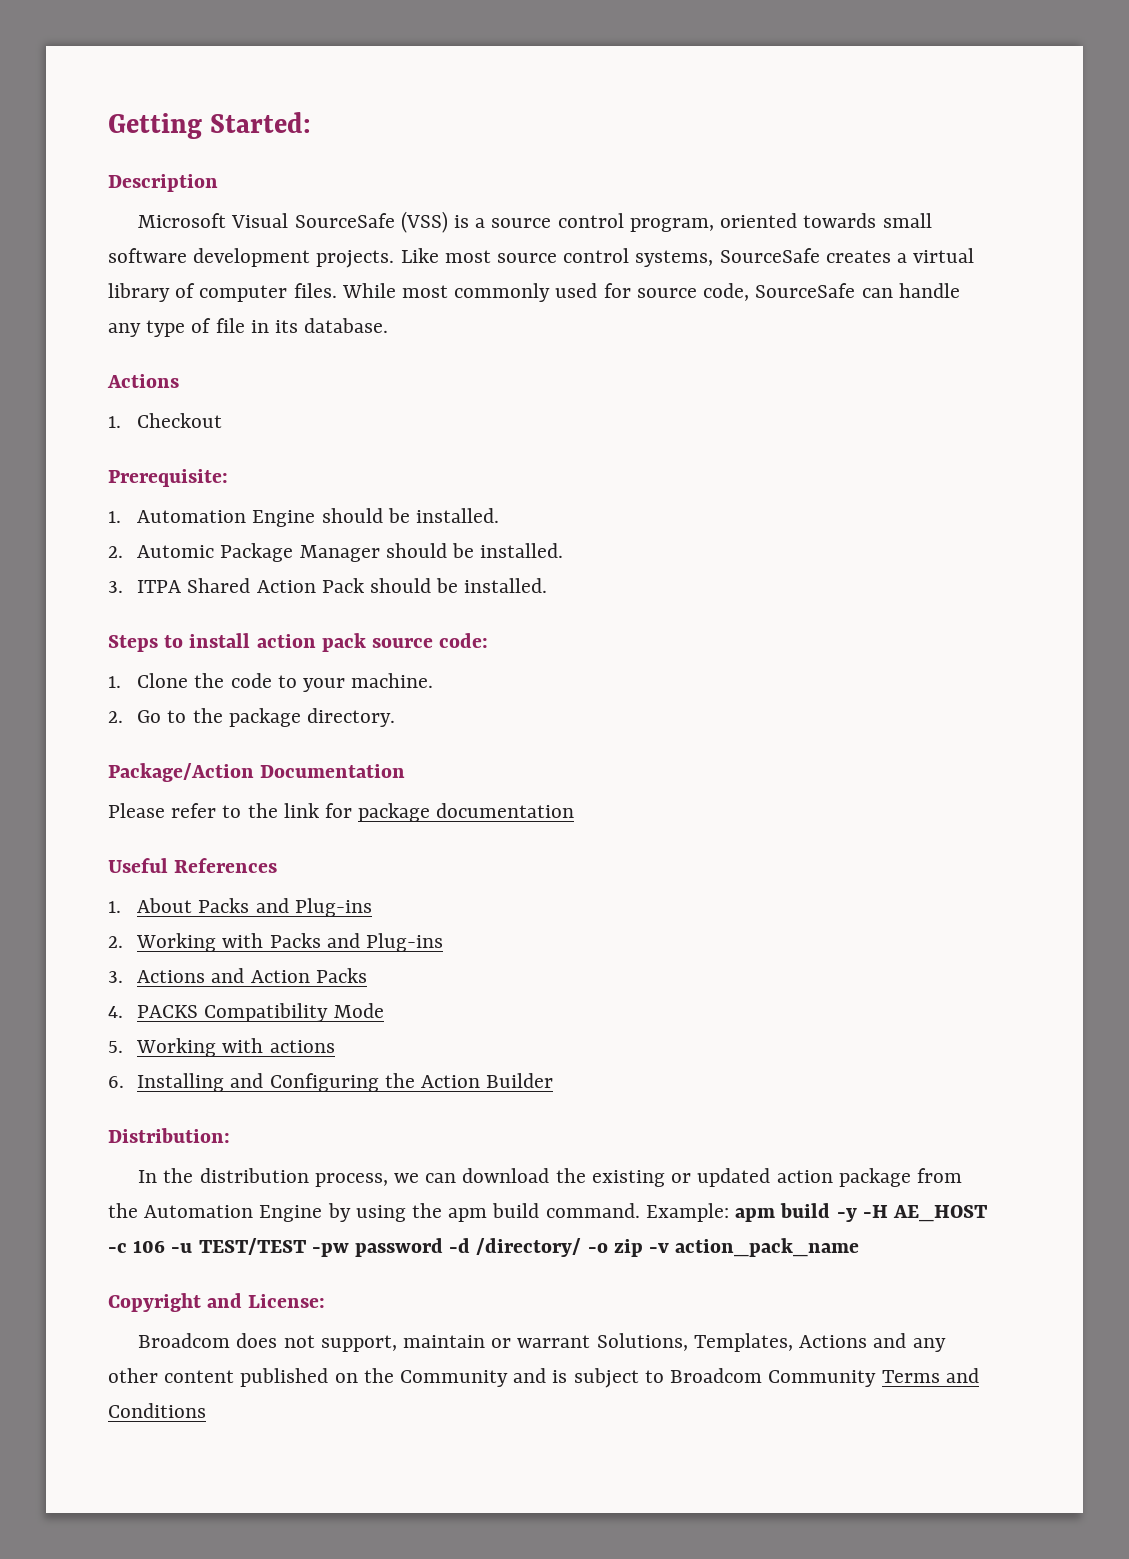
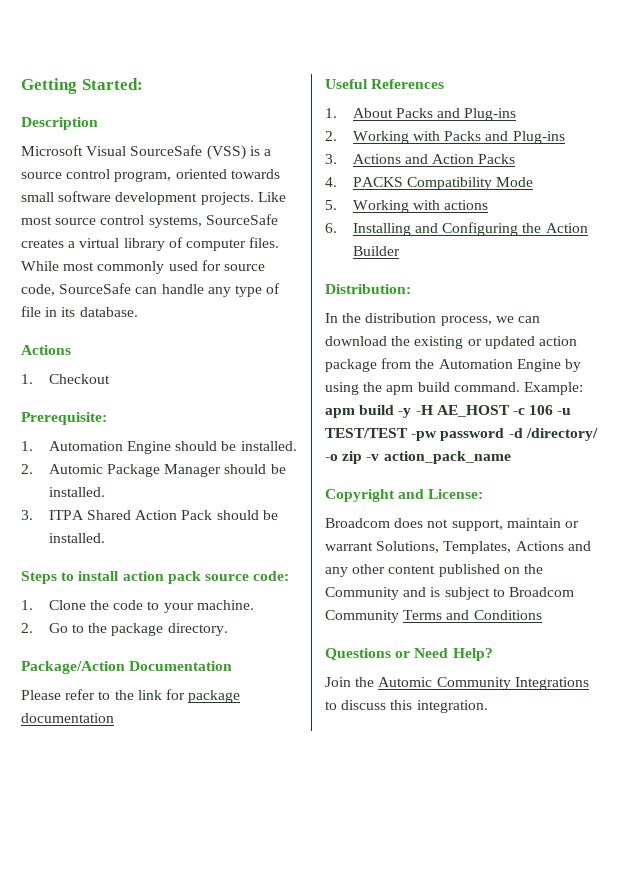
+ Questions or Need Help?
+ Join the Automic Community Integrations to discuss this integration.

